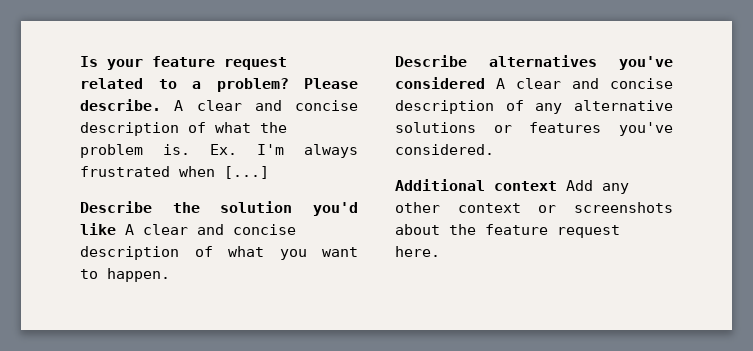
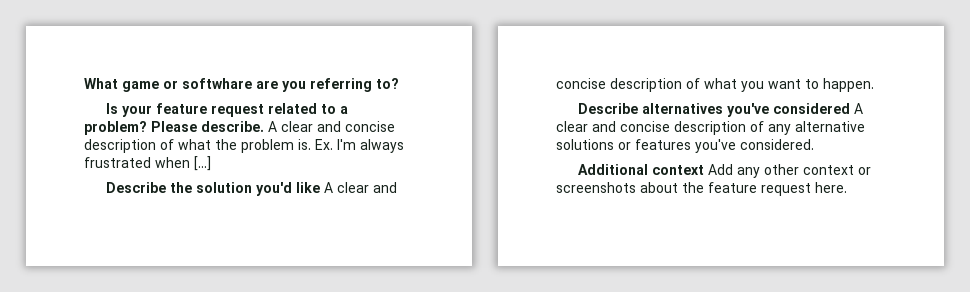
+ What game or softwhare are you referring to?

